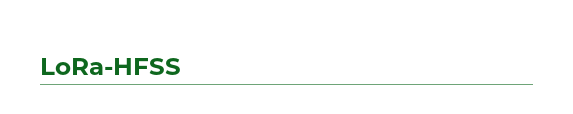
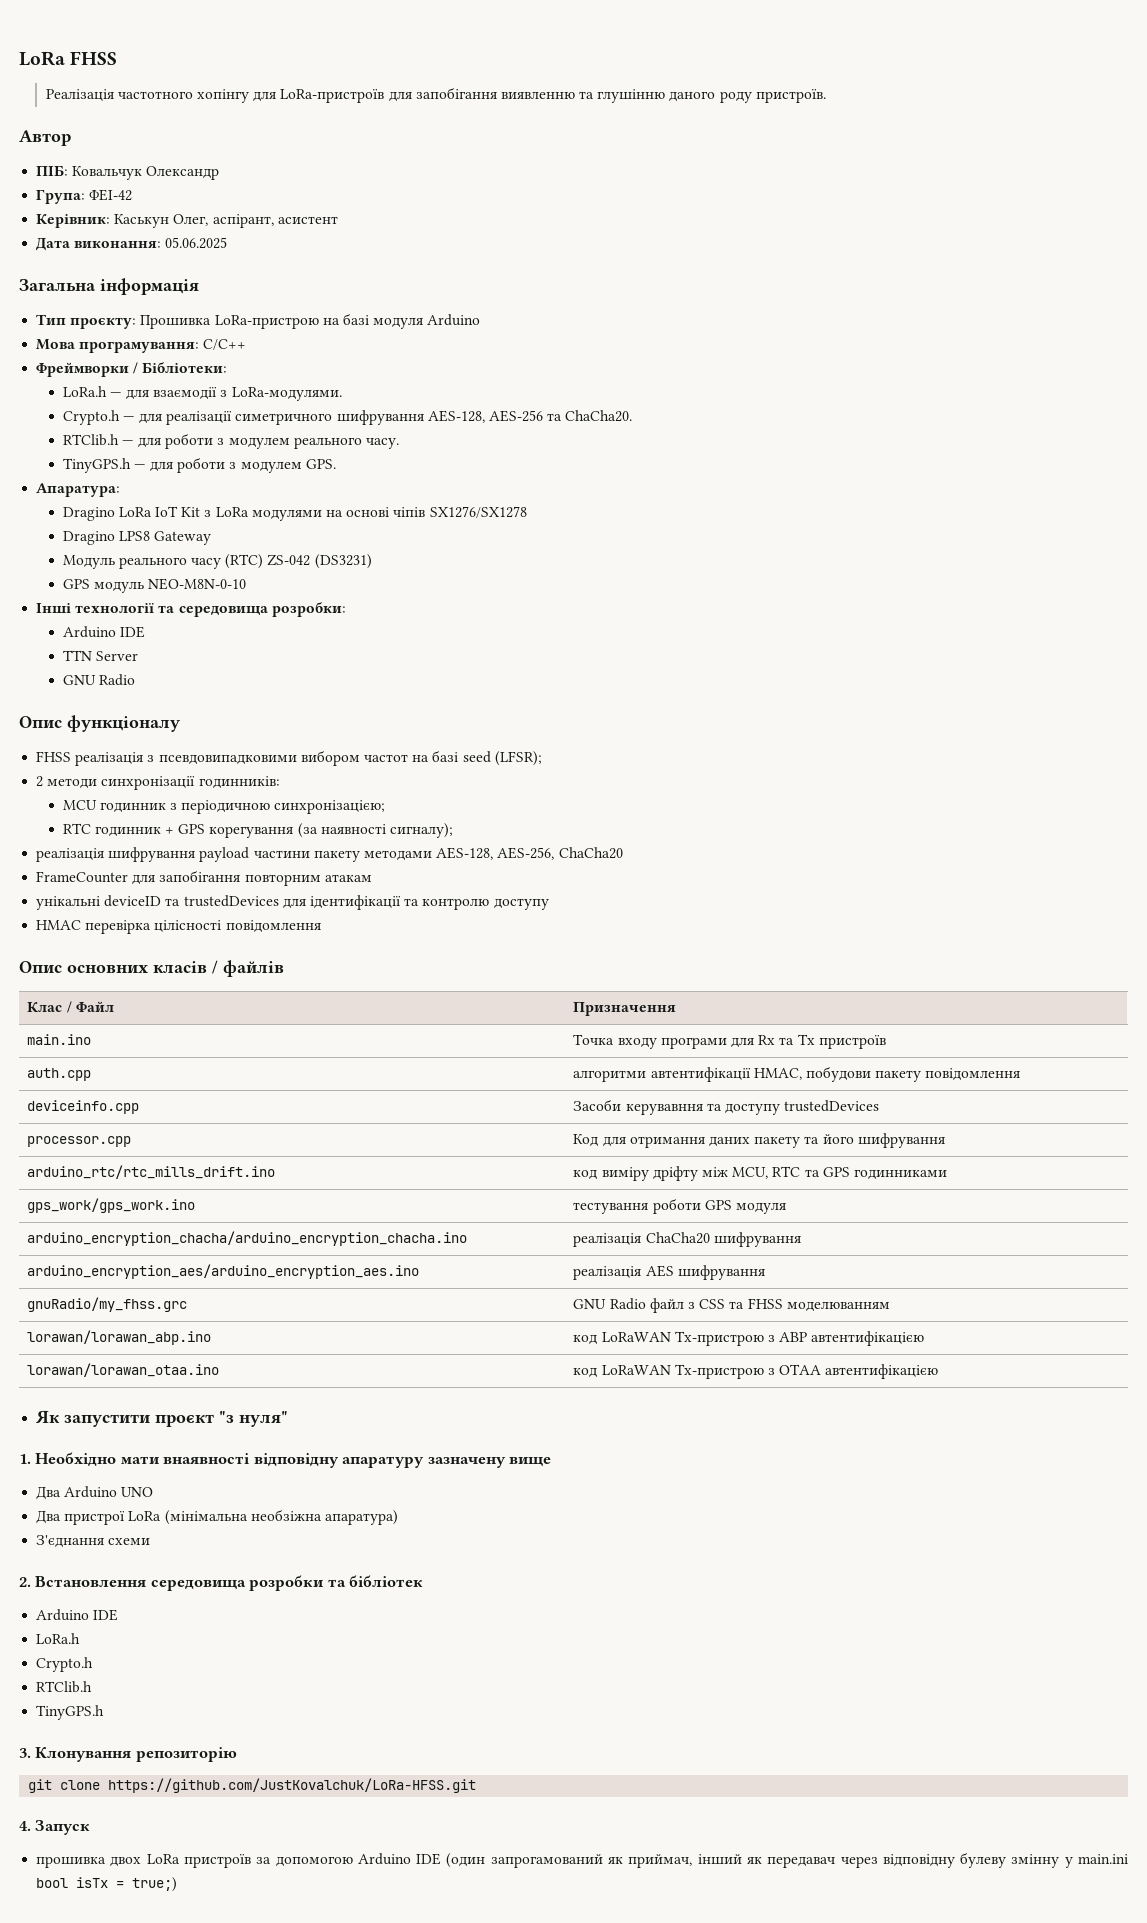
- LoRa-HFSS
+ LoRa FHSS
+ Реалізація частотного хопінгу для LoRa-пристроїв для запобігання виявленню та глушінню даного роду пристроїв.
+ Автор
+ ПІБ: Ковальчук Олександр
+ Група: ФЕІ-42
+ Керівник: Каськун Олег, аспірант, асистент
+ Дата виконання: 05.06.2025
+ Загальна інформація
+ Тип проєкту: Прошивка LoRa-пристрою на базі модуля Arduino
+ Мова програмування: C/C++
+ Фреймворки / Бібліотеки:
+ LoRa.h — для взаємодії з LoRa-модулями.
+ Crypto.h — для реалізації симетричного шифрування AES-128, AES-256 та ChaCha20.
+ RTClib.h — для роботи з модулем реального часу.
+ TinyGPS.h — для роботи з модулем GPS.
+ Апаратура:
+ Dragino LoRa IoT Kit з LoRa модулями на основі чіпів SX1276/SX1278
+ Dragino LPS8 Gateway
+ Модуль реального часу (RTC) ZS-042 (DS3231)
+ GPS модуль NEO-M8N-0-10
+ Інші технології та середовища розробки:
+ Arduino IDE
+ TTN Server
+ GNU Radio
+ Опис функціоналу
+ FHSS реалізація з псевдовипадковими вибором частот на базі seed (LFSR);
+ 2 методи синхронізації годинників:
+ MCU годинник з періодичною синхронізацією;
+ RTC годинник + GPS корегування (за наявності сигналу);
+ реалізація шифрування payload частини пакету методами AES-128, AES-256, ChaCha20
+ FrameCounter для запобігання повторним атакам
+ унікальні deviceID та trustedDevices для ідентифікації та контролю доступу
+ HMAC перевірка цілісності повідомлення
+ Опис основних класів / файлів
+ Клас / Файл | Призначення
+ main.ino | Точка входу програми для Rx та Tx пристроїв
+ auth.cpp | алгоритми автентифікації HMAC, побудови пакету повідомлення
+ deviceinfo.cpp | Засоби керувавння та доступу trustedDevices
+ processor.cpp | Код для отримання даних пакету та його шифрування
+ arduino_rtc/rtc_mills_drift.ino | код виміру дріфту між MCU, RTC та GPS годинниками
+ gps_work/gps_work.ino | тестування роботи GPS модуля
+ arduino_encryption_chacha/arduino_encryption_chacha.ino | реалізація ChaCha20 шифрування
+ arduino_encryption_aes/arduino_encryption_aes.ino | реалізація AES шифрування
+ gnuRadio/my_fhss.grc | GNU Radio файл з CSS та FHSS моделюванням
+ lorawan/lorawan_abp.ino | код LoRaWAN Tx-пристрою з ABP автентифікацією
+ lorawan/lorawan_otaa.ino | код LoRaWAN Tx-пристрою з OTAA автентифікацією
+ Як запустити проєкт "з нуля"
+ 1. Необхідно мати внаявності відповідну апаратуру зазначену вище
+ Два Arduino UNO
+ Два пристрої LoRa (мінімальна необзіжна апаратура)
+ З'єднання схеми
+ 2. Встановлення середовища розробки та бібліотек
+ Arduino IDE
+ LoRa.h
+ Crypto.h
+ RTClib.h
+ TinyGPS.h
+ 3. Клонування репозиторію
+ git clone https://github.com/JustKovalchuk/LoRa-HFSS.git
+ 4. Запуск
+ прошивка двох LoRa пристроїв за допомогою Arduino IDE (один запрогамований як приймач, інший як передавач через відповідну булеву змінну у main.ini bool isTx = true;)

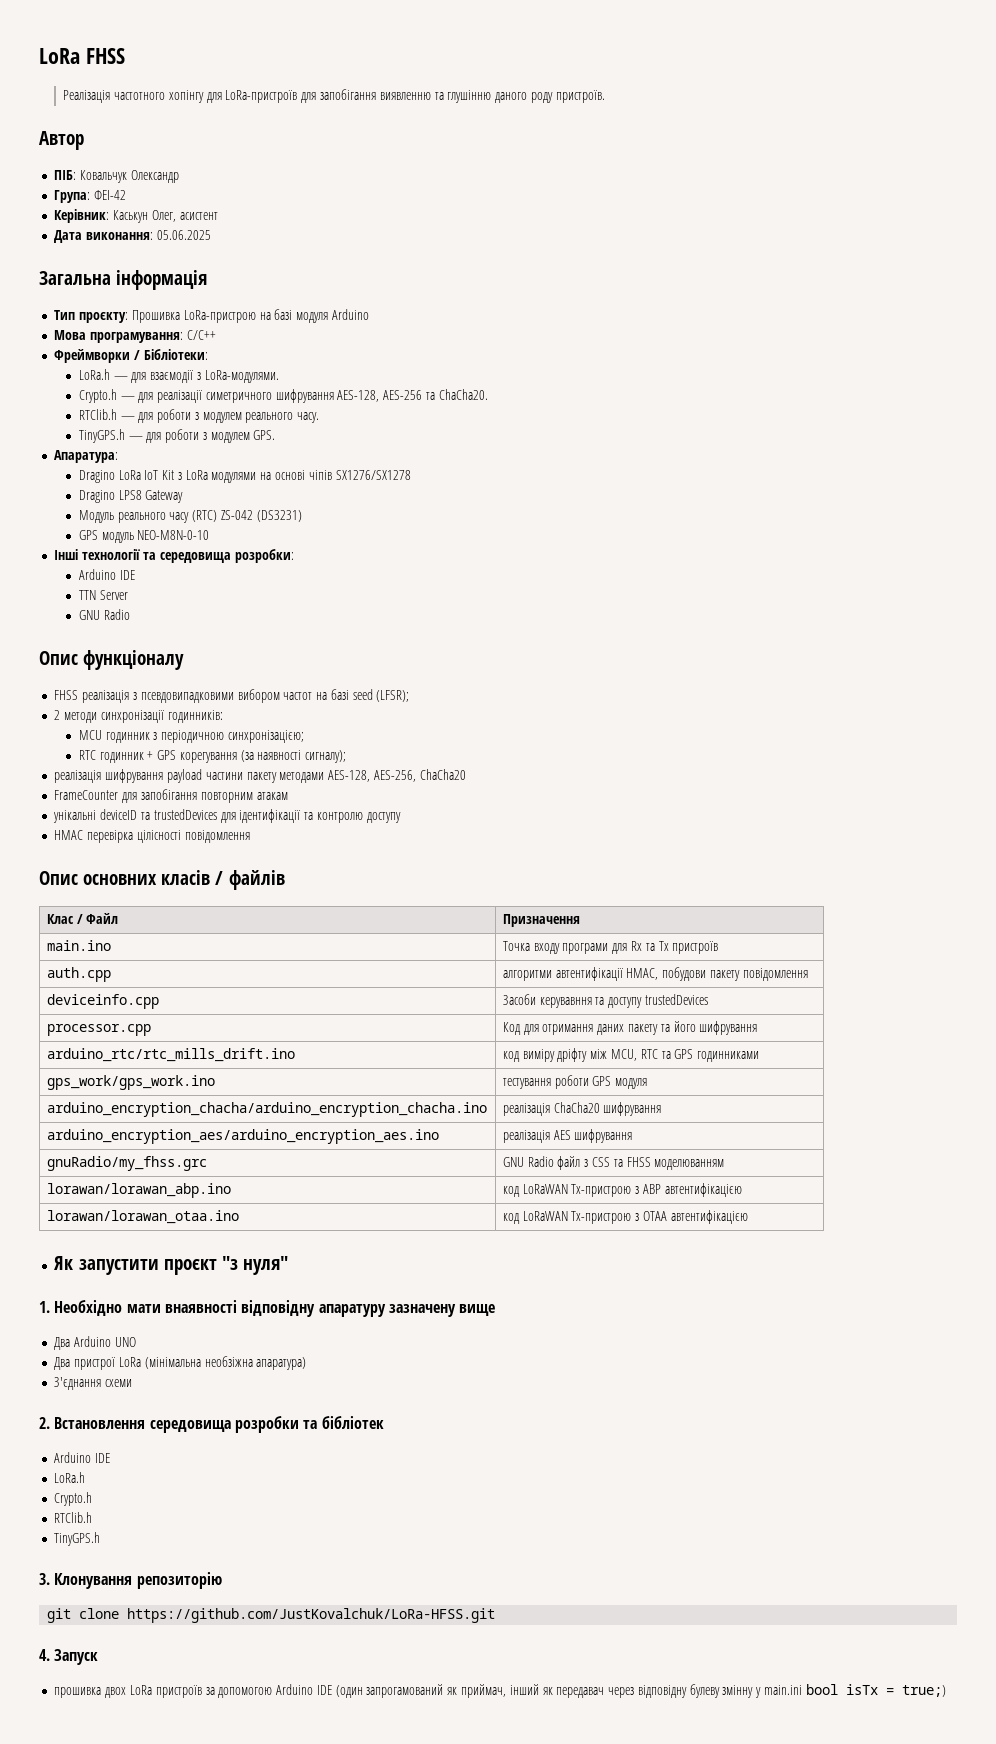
- Керівник: Каськун Олег, аспірант, асистент
+ Керівник: Каськун Олег, асистент

